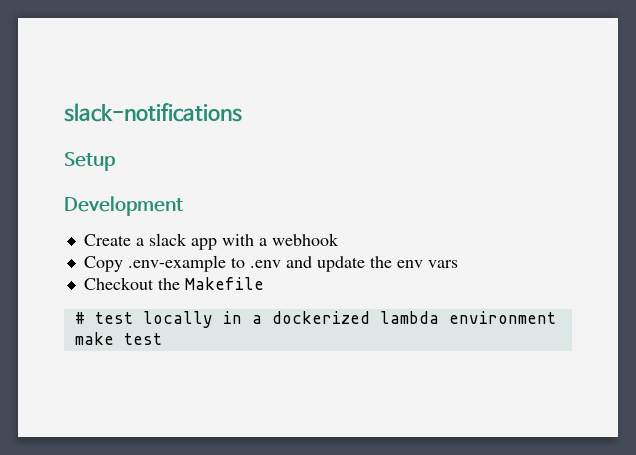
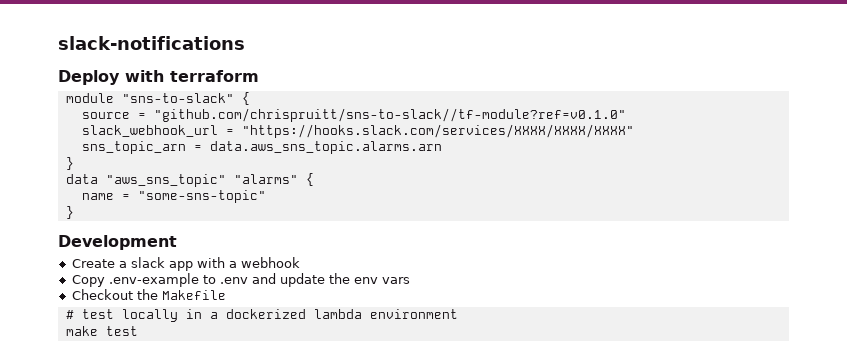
- Setup
+ Deploy with terraform
+ module "sns-to-slack" {
+ source = "github.com/chrispruitt/sns-to-slack//tf-module?ref=v0.1.0"
+ slack_webhook_url = "https://hooks.slack.com/services/XXXX/XXXX/XXXX"
+ sns_topic_arn = data.aws_sns_topic.alarms.arn
+ }
+ data "aws_sns_topic" "alarms" {
+ name = "some-sns-topic"
+ }

